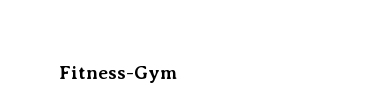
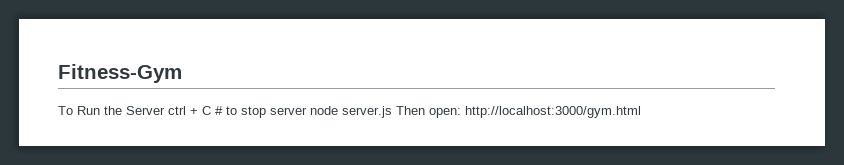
+ To Run the Server ctrl + C # to stop server node server.js Then open: http://localhost:3000/gym.html

